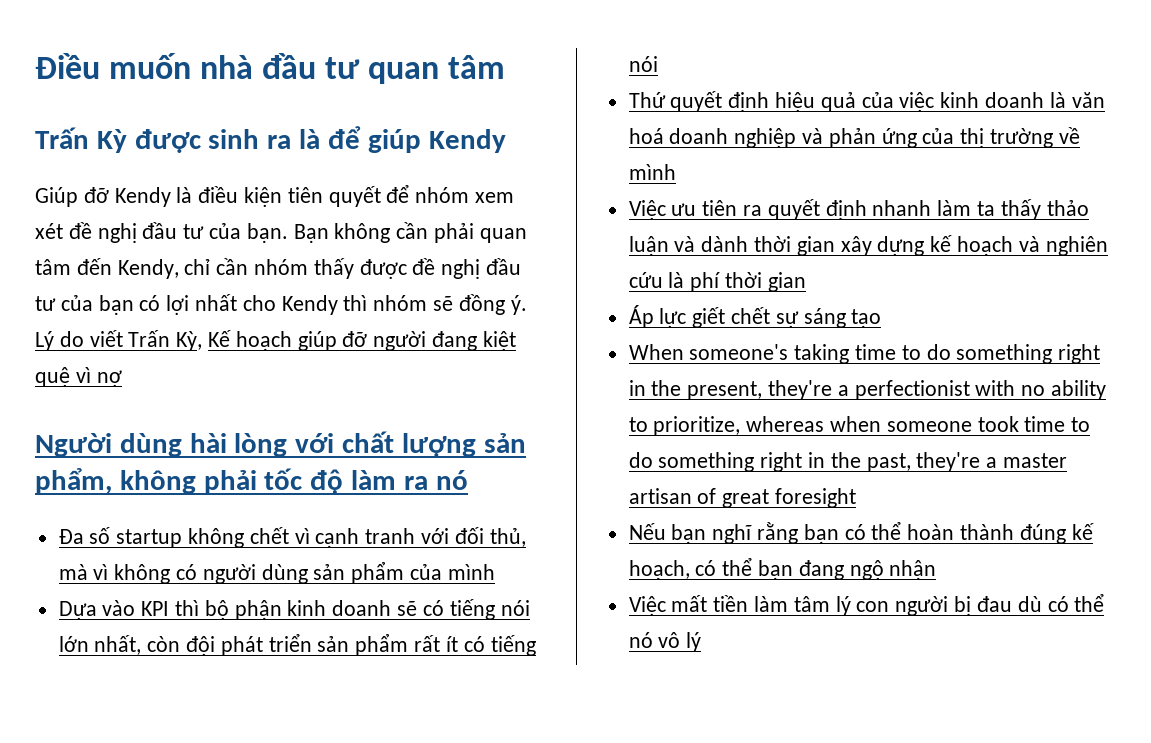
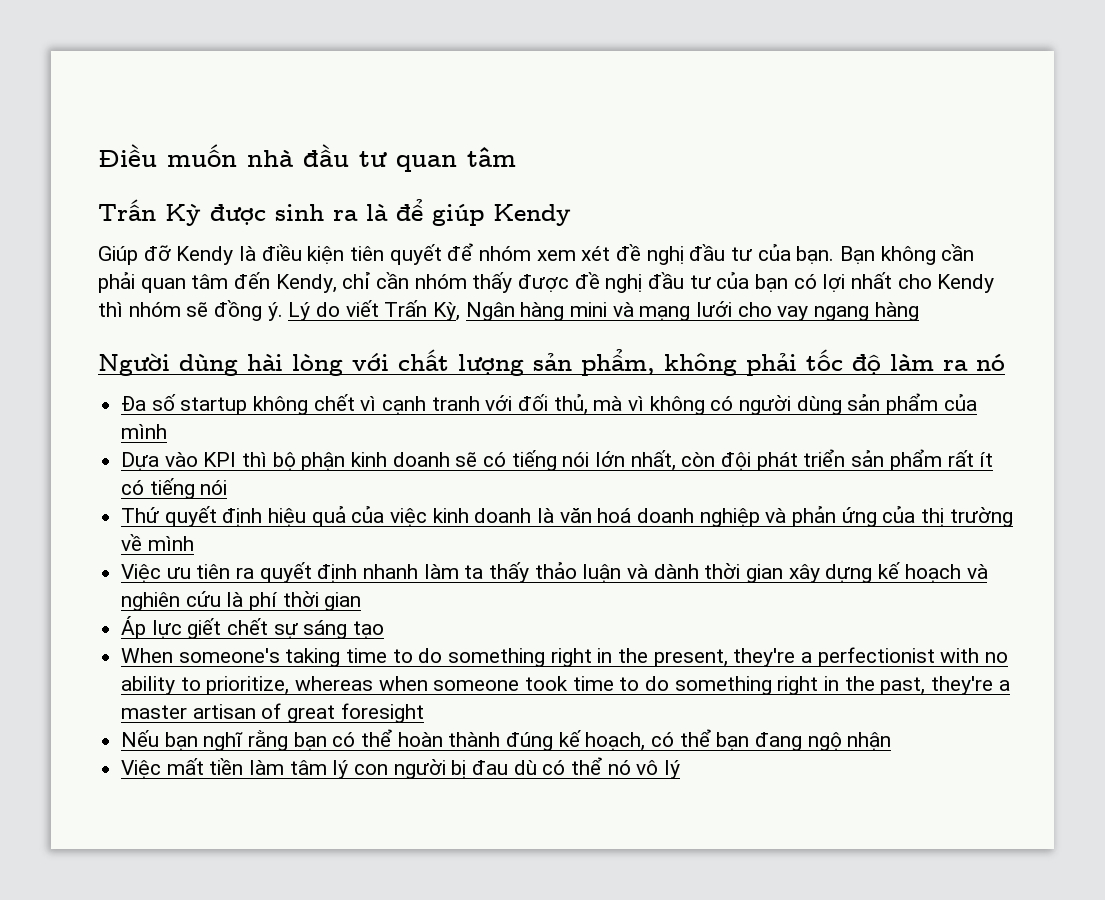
- Lý do viết Trấn Kỳ, Kế hoạch giúp đỡ người đang kiệt quệ vì nợ
+ Lý do viết Trấn Kỳ, Ngân hàng mini và mạng lưới cho vay ngang hàng

